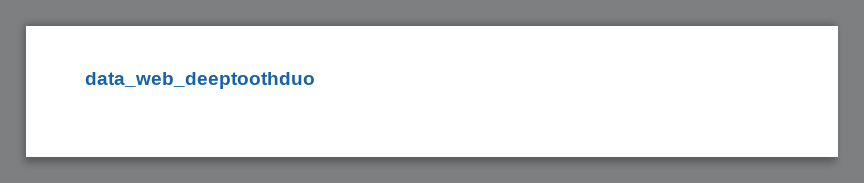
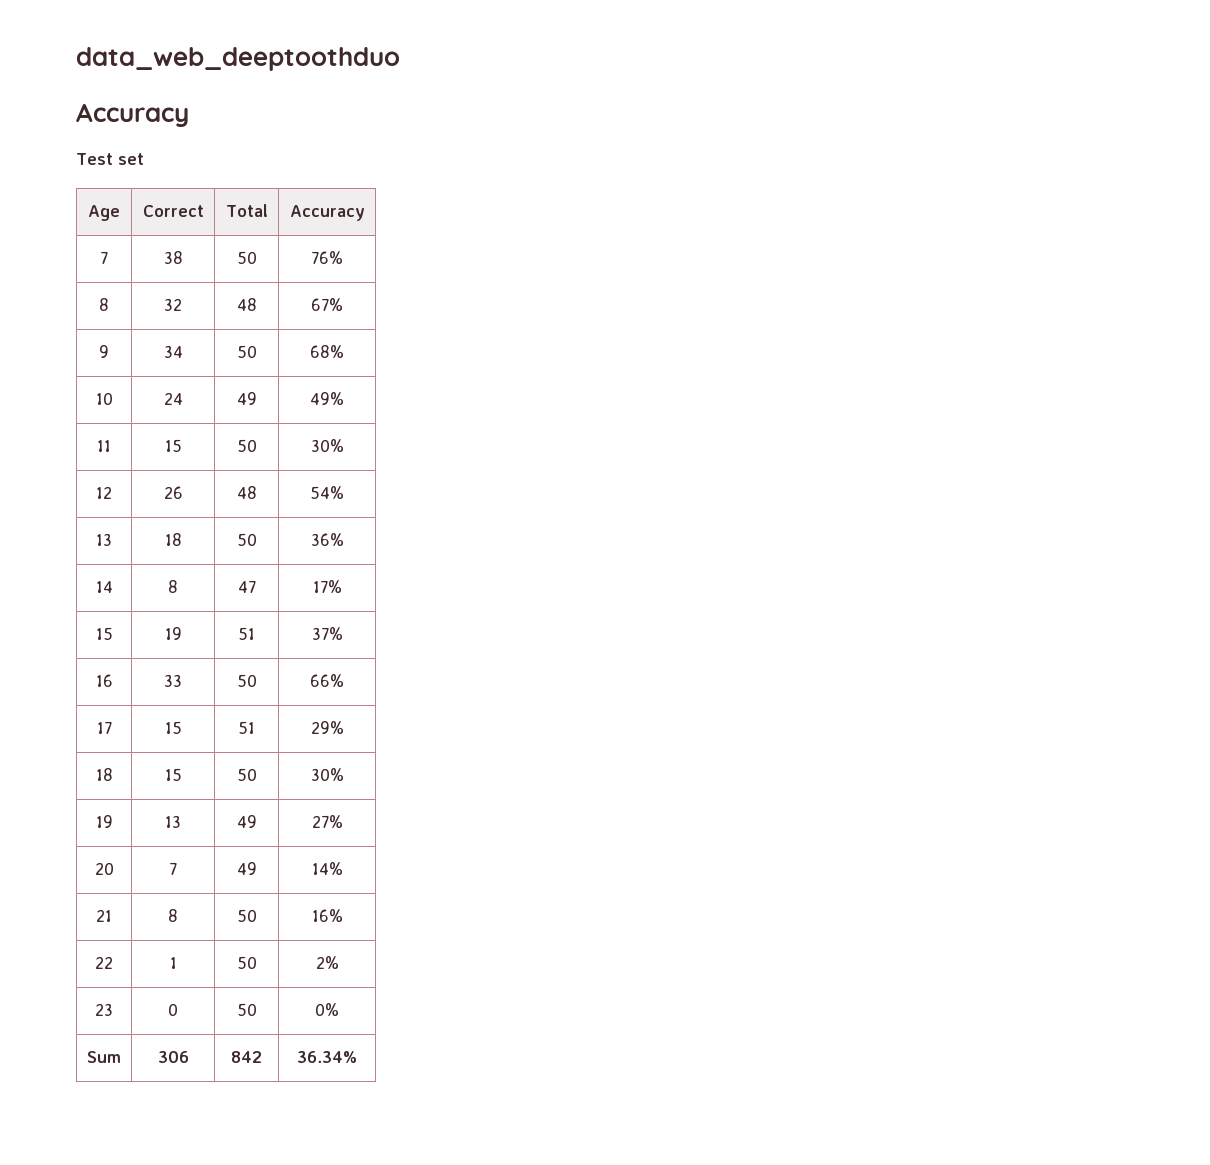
  data_web_deeptoothduo
+ Accuracy
+ Test set
+ Age | Correct | Total | Accuracy
+ 7 | 38 | 50 | 76%
+ 8 | 32 | 48 | 67%
+ 9 | 34 | 50 | 68%
+ 10 | 24 | 49 | 49%
+ 11 | 15 | 50 | 30%
+ 12 | 26 | 48 | 54%
+ 13 | 18 | 50 | 36%
+ 14 | 8 | 47 | 17%
+ 15 | 19 | 51 | 37%
+ 16 | 33 | 50 | 66%
+ 17 | 15 | 51 | 29%
+ 18 | 15 | 50 | 30%
+ 19 | 13 | 49 | 27%
+ 20 | 7 | 49 | 14%
+ 21 | 8 | 50 | 16%
+ 22 | 1 | 50 | 2%
+ 23 | 0 | 50 | 0%
+ Sum | 306 | 842 | 36.34%

